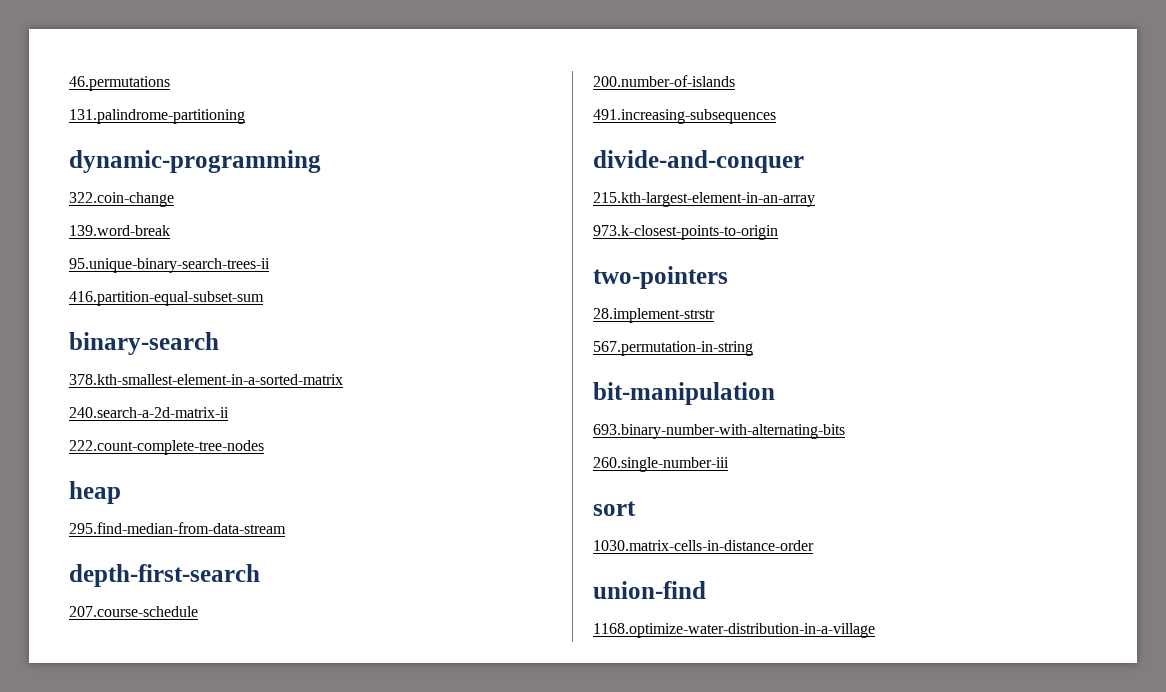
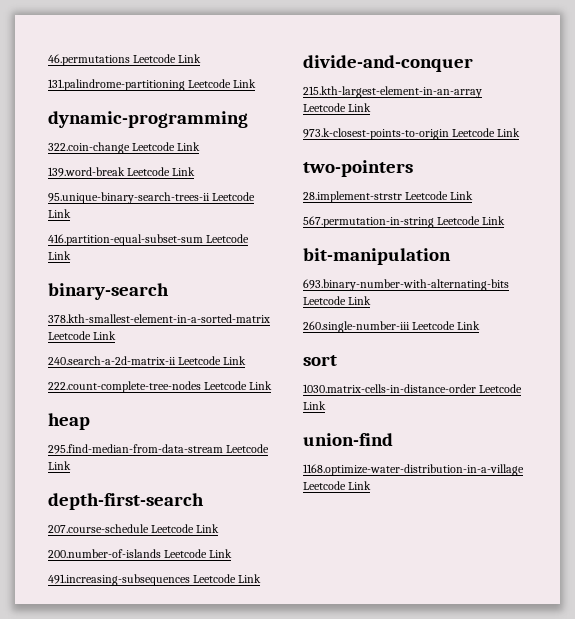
- 46.permutations
+ 46.permutations Leetcode Link
- 131.palindrome-partitioning
+ 131.palindrome-partitioning Leetcode Link
- 322.coin-change
+ 322.coin-change Leetcode Link
- 139.word-break
+ 139.word-break Leetcode Link
- 95.unique-binary-search-trees-ii
+ 95.unique-binary-search-trees-ii Leetcode Link
- 416.partition-equal-subset-sum
+ 416.partition-equal-subset-sum Leetcode Link
- 378.kth-smallest-element-in-a-sorted-matrix
+ 378.kth-smallest-element-in-a-sorted-matrix Leetcode Link
- 240.search-a-2d-matrix-ii
+ 240.search-a-2d-matrix-ii Leetcode Link
- 222.count-complete-tree-nodes
+ 222.count-complete-tree-nodes Leetcode Link
- 295.find-median-from-data-stream
+ 295.find-median-from-data-stream Leetcode Link
- 207.course-schedule
+ 207.course-schedule Leetcode Link
- 200.number-of-islands
+ 200.number-of-islands Leetcode Link
- 491.increasing-subsequences
+ 491.increasing-subsequences Leetcode Link
- 215.kth-largest-element-in-an-array
+ 215.kth-largest-element-in-an-array Leetcode Link
- 973.k-closest-points-to-origin
+ 973.k-closest-points-to-origin Leetcode Link
- 28.implement-strstr
+ 28.implement-strstr Leetcode Link
- 567.permutation-in-string
+ 567.permutation-in-string Leetcode Link
- 693.binary-number-with-alternating-bits
+ 693.binary-number-with-alternating-bits Leetcode Link
- 260.single-number-iii
+ 260.single-number-iii Leetcode Link
- 1030.matrix-cells-in-distance-order
+ 1030.matrix-cells-in-distance-order Leetcode Link
- 1168.optimize-water-distribution-in-a-village
+ 1168.optimize-water-distribution-in-a-village Leetcode Link

